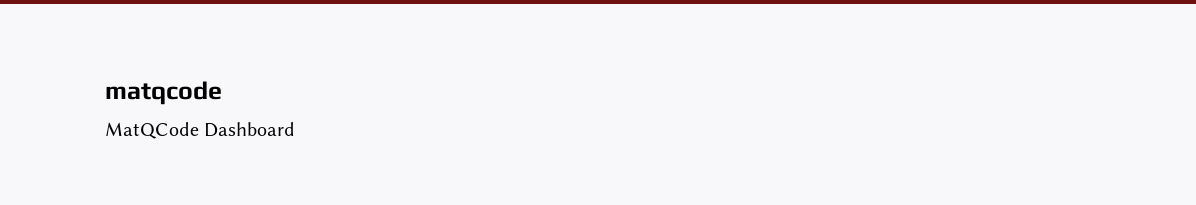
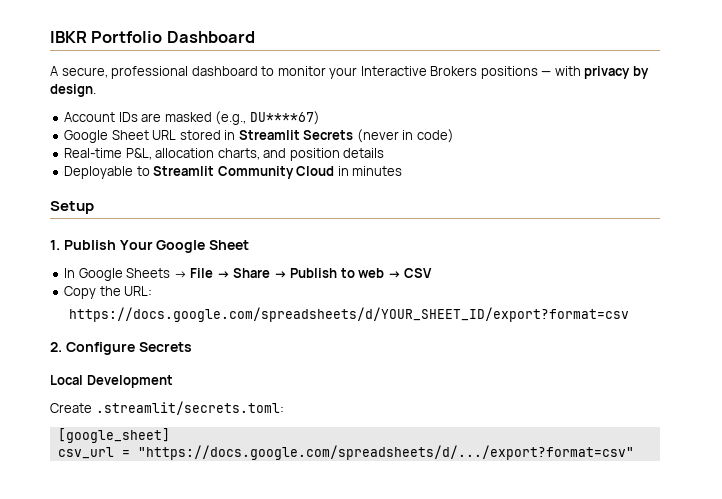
- matqcode
- MatQCode Dashboard
+ IBKR Portfolio Dashboard
+ A secure, professional dashboard to monitor your Interactive Brokers positions — with privacy by design.
+ Account IDs are masked (e.g., DU****67)
+ Google Sheet URL stored in Streamlit Secrets (never in code)
+ Real-time P&L, allocation charts, and position details
+ Deployable to Streamlit Community Cloud in minutes
+ Setup
+ 1. Publish Your Google Sheet
+ In Google Sheets → File → Share → Publish to web → CSV
+ Copy the URL:
+ https://docs.google.com/spreadsheets/d/YOUR_SHEET_ID/export?format=csv
+ 2. Configure Secrets
+ Local Development
+ Create .streamlit/secrets.toml:
+ [google_sheet]
+ csv_url = "https://docs.google.com/spreadsheets/d/.../export?format=csv"

